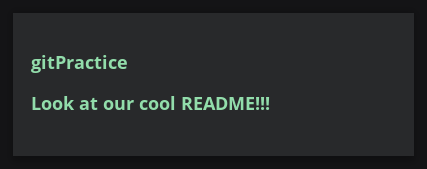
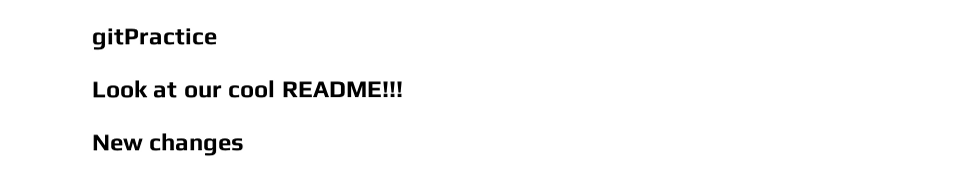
+ New changes

